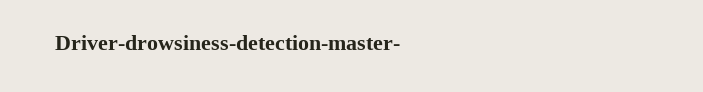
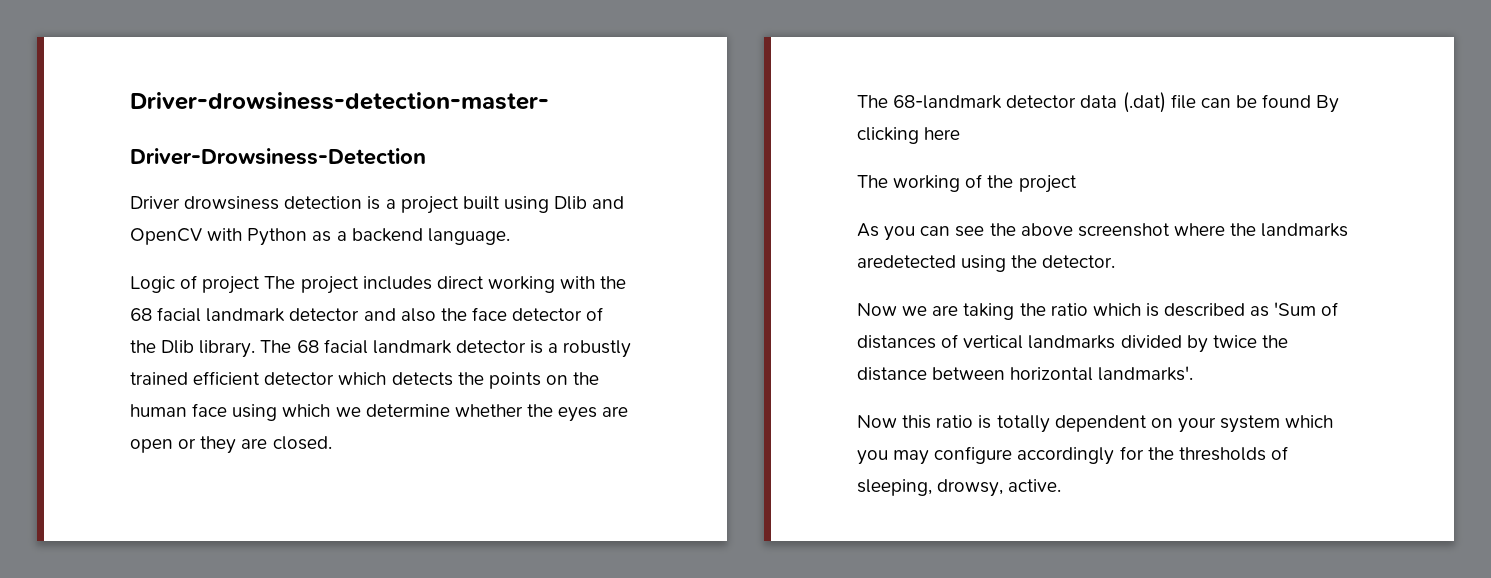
+ Driver-Drowsiness-Detection
+ Driver drowsiness detection is a project built using Dlib and OpenCV with Python as a backend language.
+ Logic of project The project includes direct working with the 68 facial landmark detector and also the face detector of the Dlib library. The 68 facial landmark detector is a robustly trained efficient detector which detects the points on the human face using which we determine whether the eyes are open or they are closed.
+ The 68-landmark detector data (.dat) file can be found By clicking here
+ The working of the project
+ As you can see the above screenshot where the landmarks aredetected using the detector.
+ Now we are taking the ratio which is described as 'Sum of distances of vertical landmarks divided by twice the distance between horizontal landmarks'.
+ Now this ratio is totally dependent on your system which you may configure accordingly for the thresholds of sleeping, drowsy, active.

